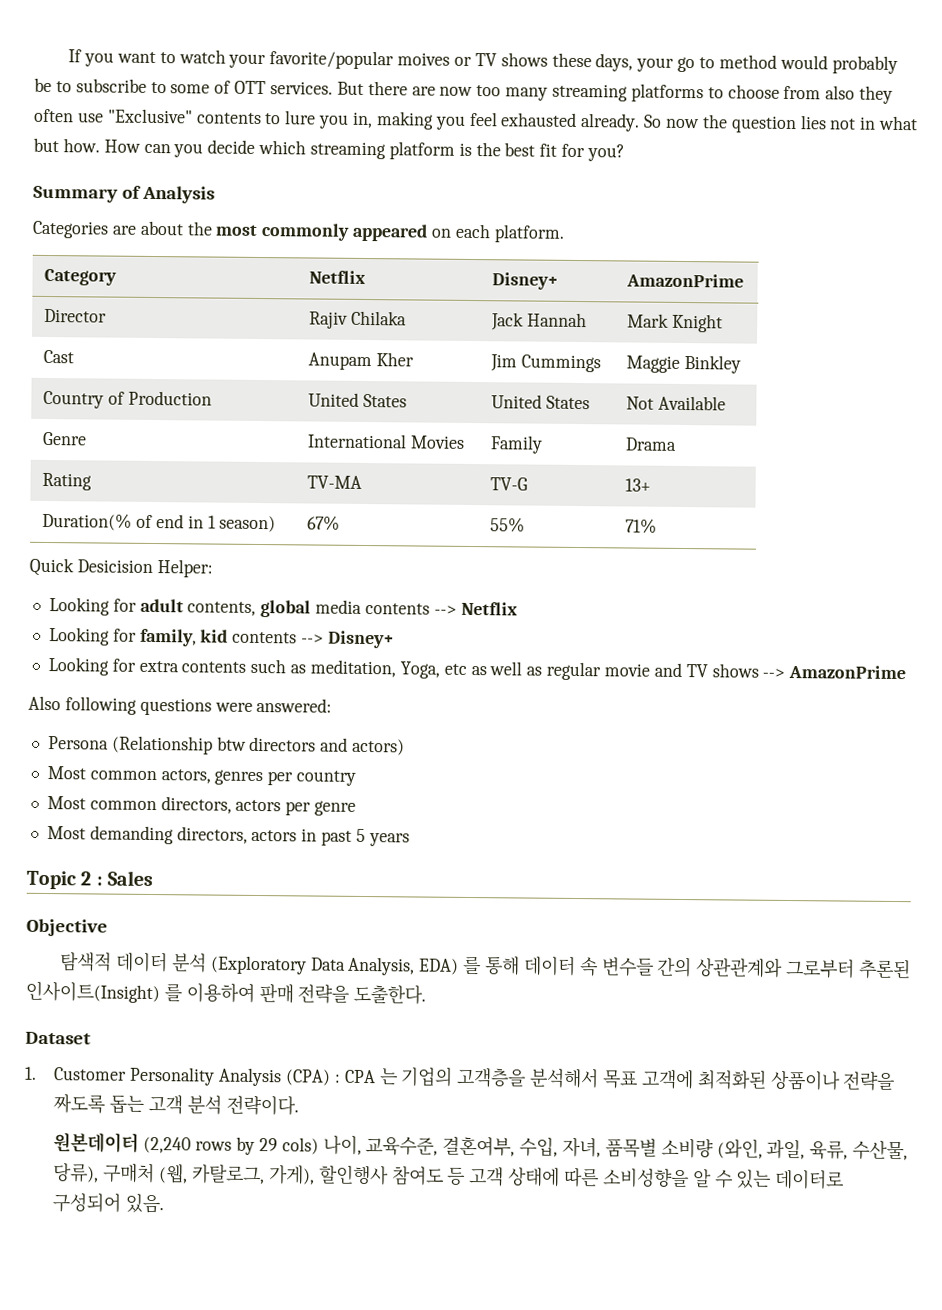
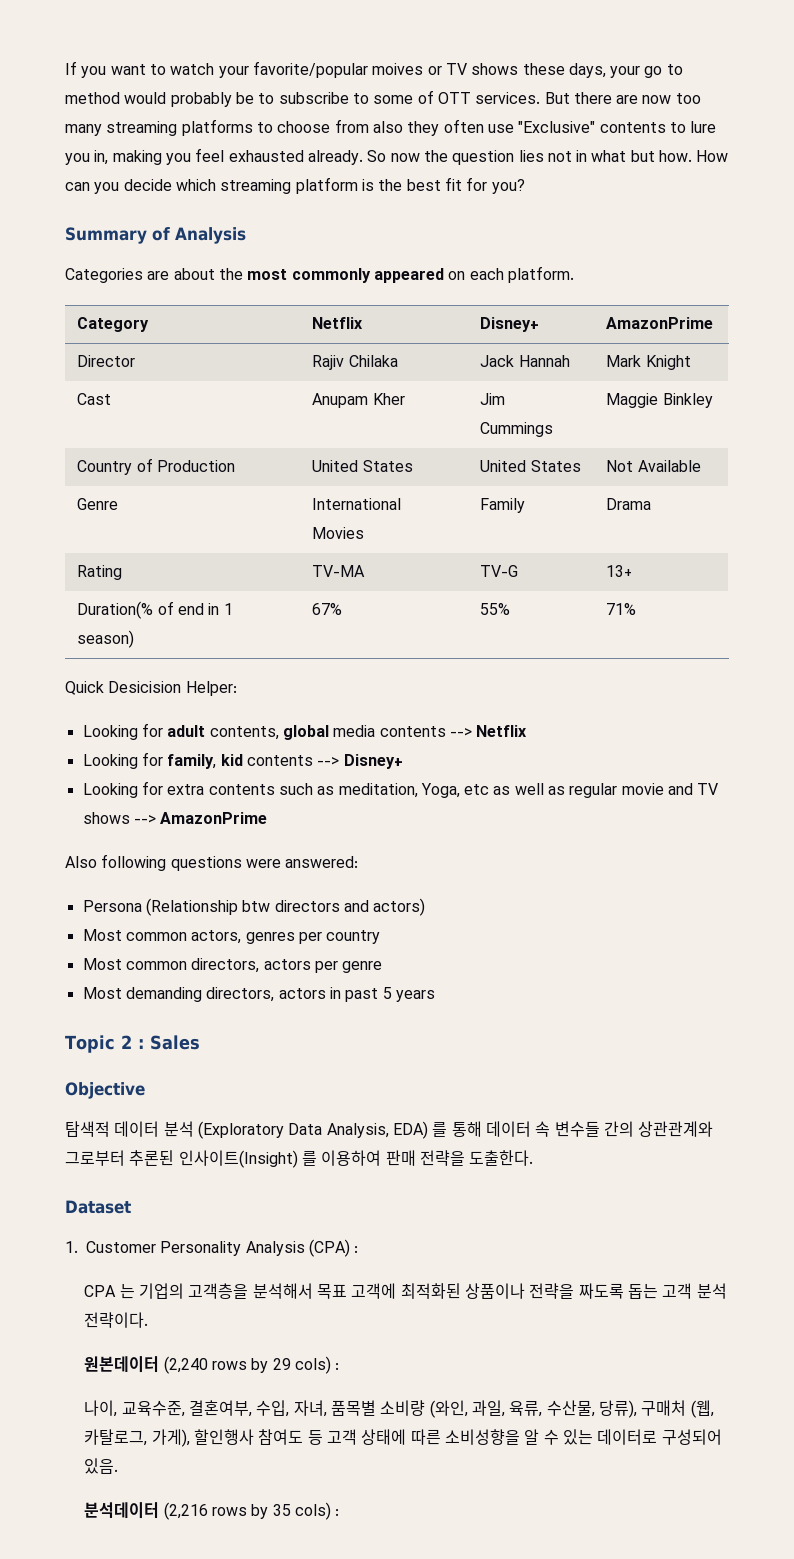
- 1. Customer Personality Analysis (CPA) : CPA 는 기업의 고객층을 분석해서 목표 고객에 최적화된 상품이나 전략을 짜도록 돕는 고객 분석 전략이다.
+ 1. Customer Personality Analysis (CPA) :
+ CPA 는 기업의 고객층을 분석해서 목표 고객에 최적화된 상품이나 전략을 짜도록 돕는 고객 분석 전략이다.
- 원본데이터 (2,240 rows by 29 cols) 나이, 교육수준, 결혼여부, 수입, 자녀, 품목별 소비량 (와인, 과일, 육류, 수산물, 당류), 구매처 (웹, 카탈로그, 가게), 할인행사 참여도 등 고객 상태에 따른 소비성향을 알 수 있는 데이터로 구성되어 있음.
+ 원본데이터 (2,240 rows by 29 cols) :
+ 나이, 교육수준, 결혼여부, 수입, 자녀, 품목별 소비량 (와인, 과일, 육류, 수산물, 당류), 구매처 (웹, 카탈로그, 가게), 할인행사 참여도 등 고객 상태에 따른 소비성향을 알 수 있는 데이터로 구성되어 있음.
+ 분석데이터 (2,216 rows by 35 cols) :

